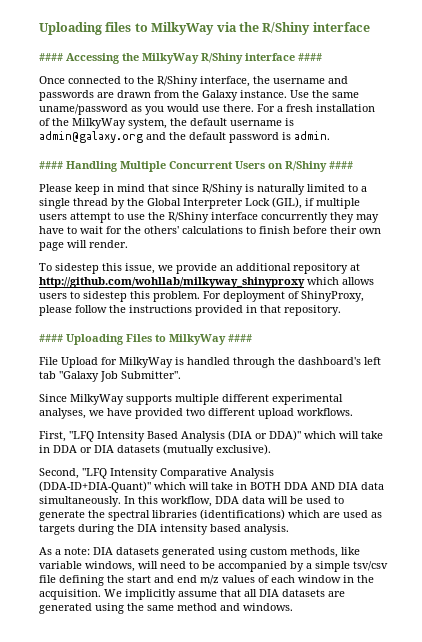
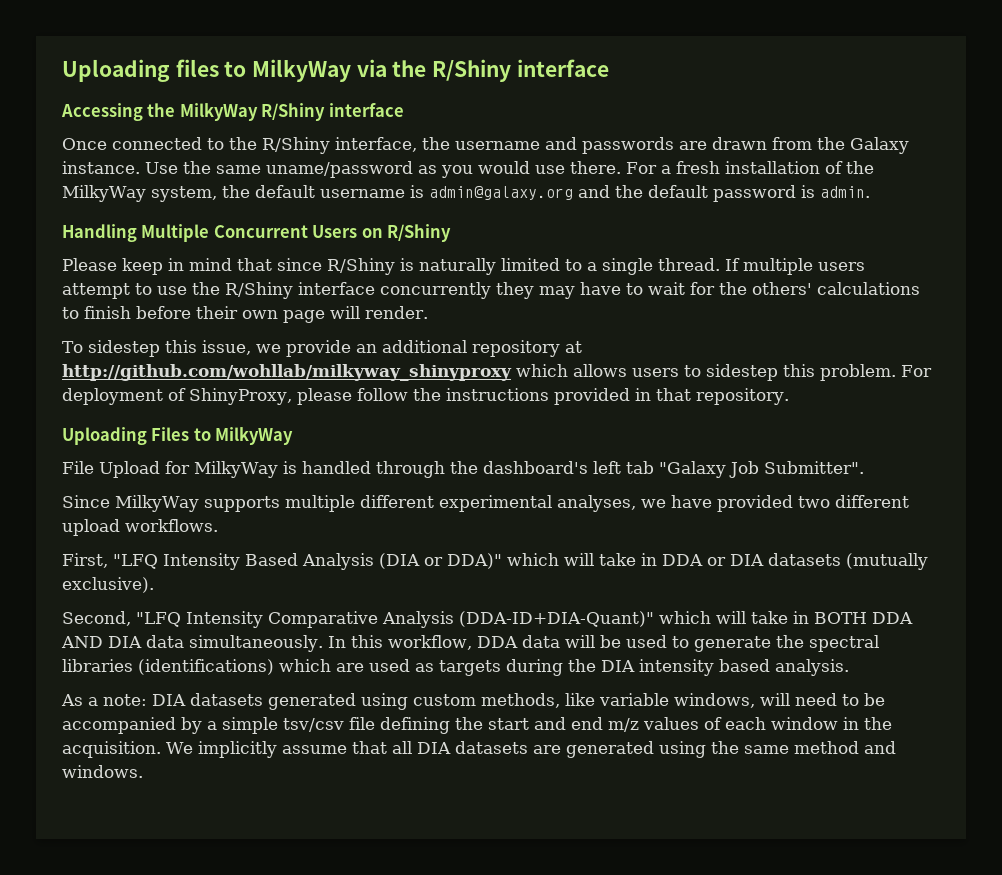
- #### Accessing the MilkyWay R/Shiny interface ####
+ Accessing the MilkyWay R/Shiny interface
- #### Handling Multiple Concurrent Users on R/Shiny ####
+ Handling Multiple Concurrent Users on R/Shiny
- Please keep in mind that since R/Shiny is naturally limited to a single thread by the Global Interpreter Lock (GIL), if multiple users attempt to use the R/Shiny interface concurrently they may have to wait for the others' calculations to finish before their own page will render.
+ Please keep in mind that since R/Shiny is naturally limited to a single thread. If multiple users attempt to use the R/Shiny interface concurrently they may have to wait for the others' calculations to finish before their own page will render.
- #### Uploading Files to MilkyWay ####
+ Uploading Files to MilkyWay

